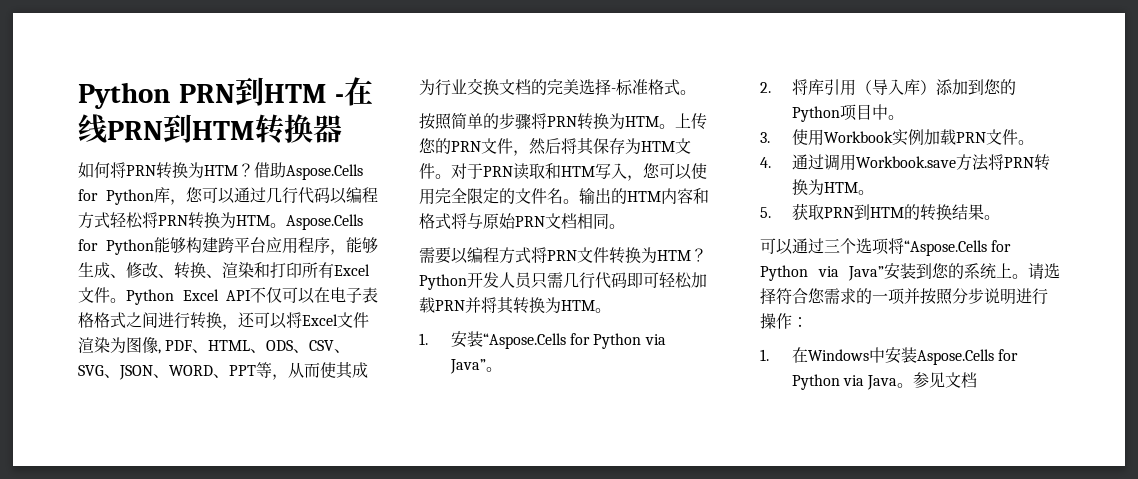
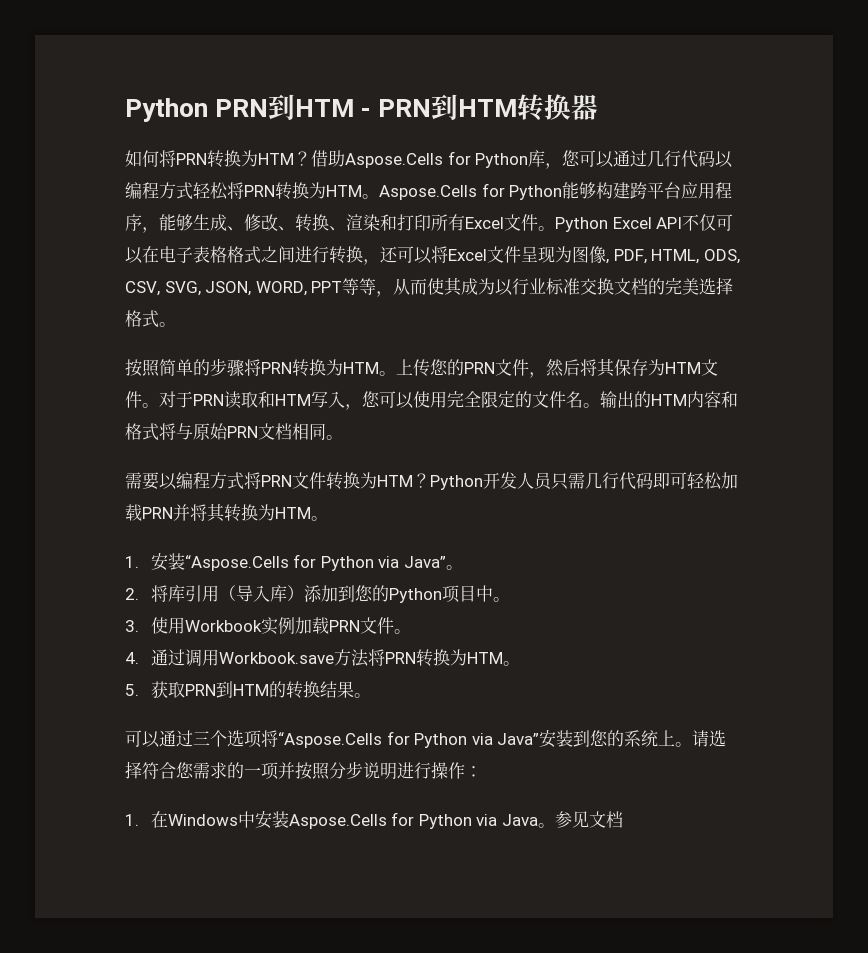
- Python PRN到HTM -在线PRN到HTM转换器
+ Python PRN到HTM - PRN到HTM转换器
- Python Excel API不仅可以在电子表格格式之间进行转换，还可以将Excel文件渲染为图像, PDF、HTML、ODS、CSV、SVG、JSON、WORD、PPT等，从而使其成为行业交换文档的完美选择-标准格式。
+ Python Excel API不仅可以在电子表格格式之间进行转换，还可以将Excel文件呈现为图像, PDF, HTML, ODS, CSV, SVG, JSON, WORD, PPT等等，从而使其成为以行业标准交换文档的完美选择格式。

